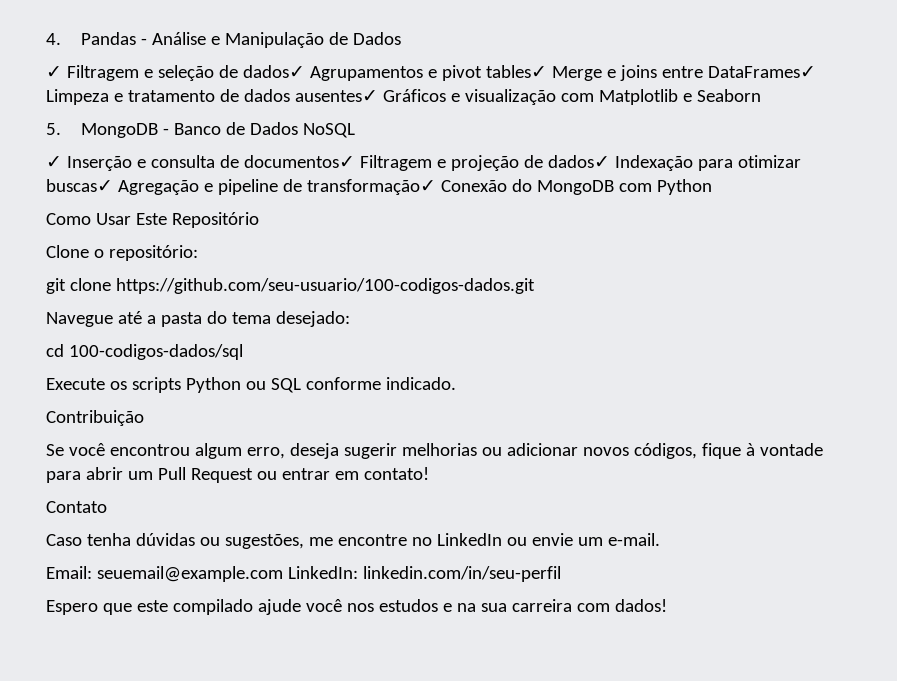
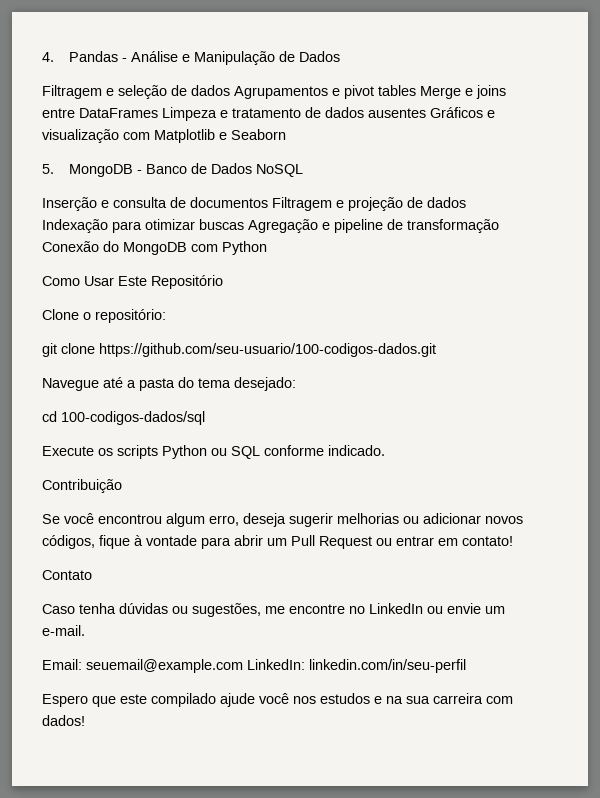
- ✓ Filtragem e seleção de dados✓ Agrupamentos e pivot tables✓ Merge e joins entre DataFrames✓ Limpeza e tratamento de dados ausentes✓ Gráficos e visualização com Matplotlib e Seaborn
+ Filtragem e seleção de dados Agrupamentos e pivot tables Merge e joins entre DataFrames Limpeza e tratamento de dados ausentes Gráficos e visualização com Matplotlib e Seaborn
- ✓ Inserção e consulta de documentos✓ Filtragem e projeção de dados✓ Indexação para otimizar buscas✓ Agregação e pipeline de transformação✓ Conexão do MongoDB com Python
+ Inserção e consulta de documentos Filtragem e projeção de dados Indexação para otimizar buscas Agregação e pipeline de transformação Conexão do MongoDB com Python

